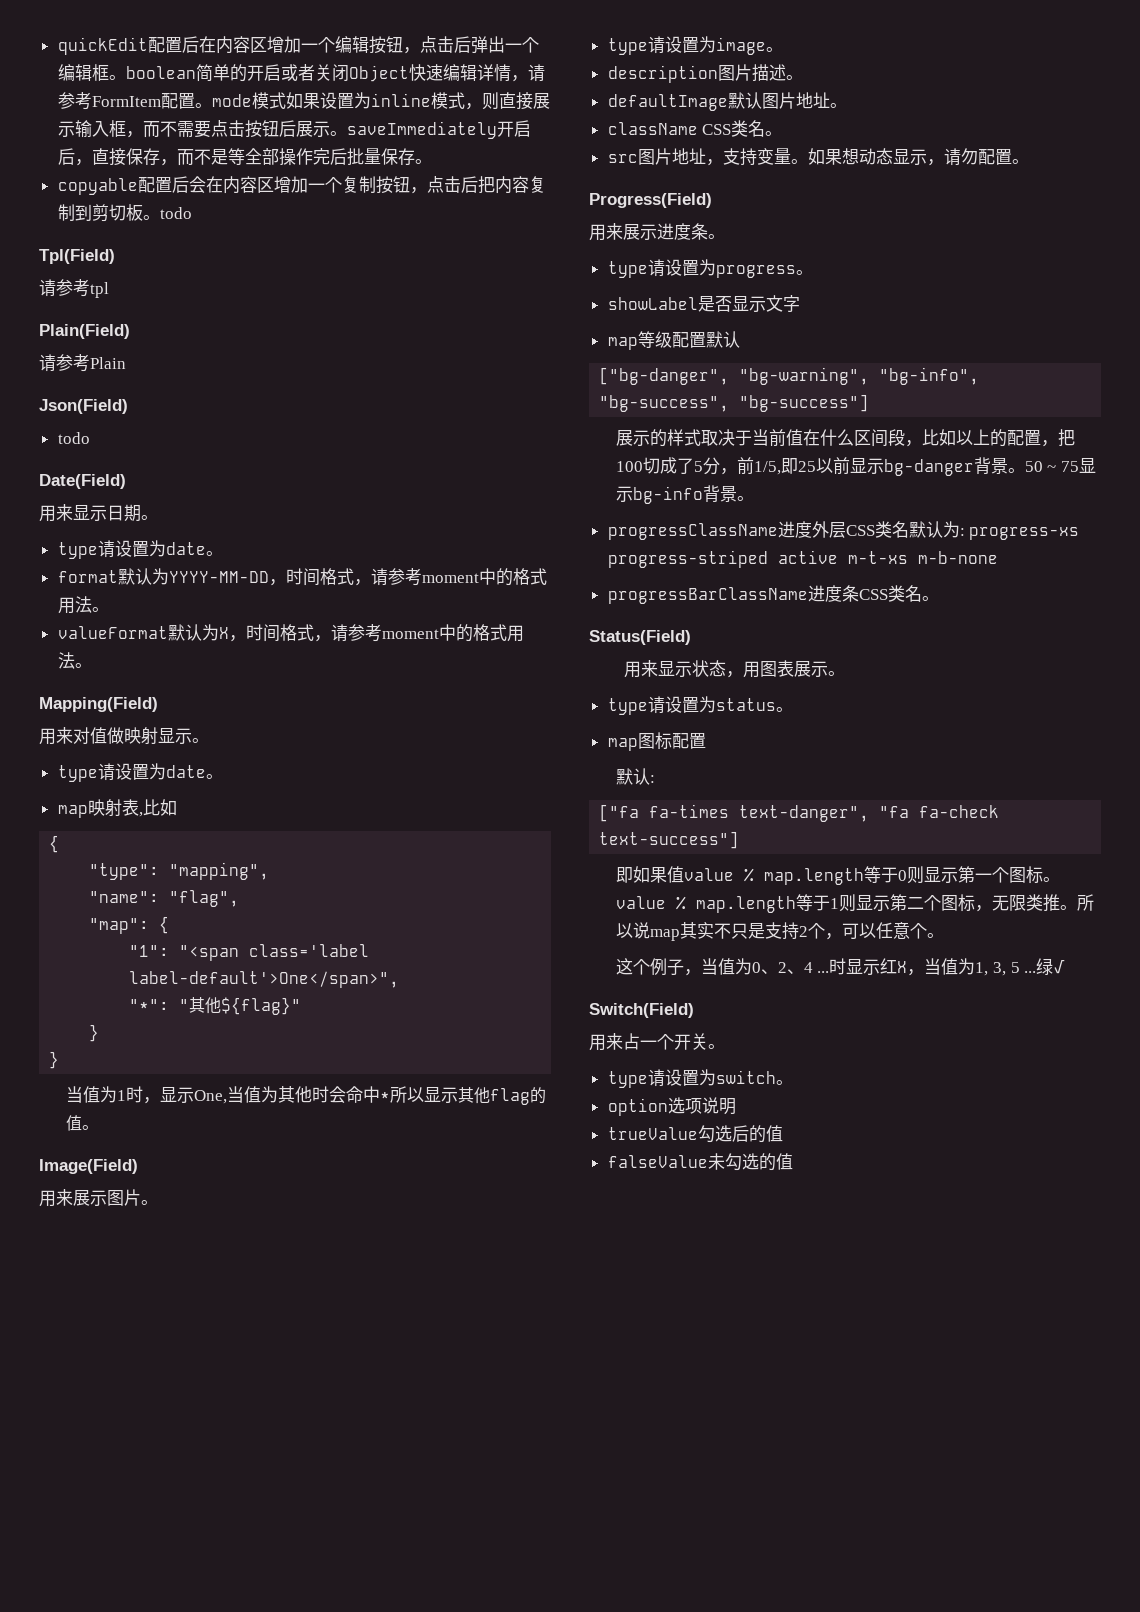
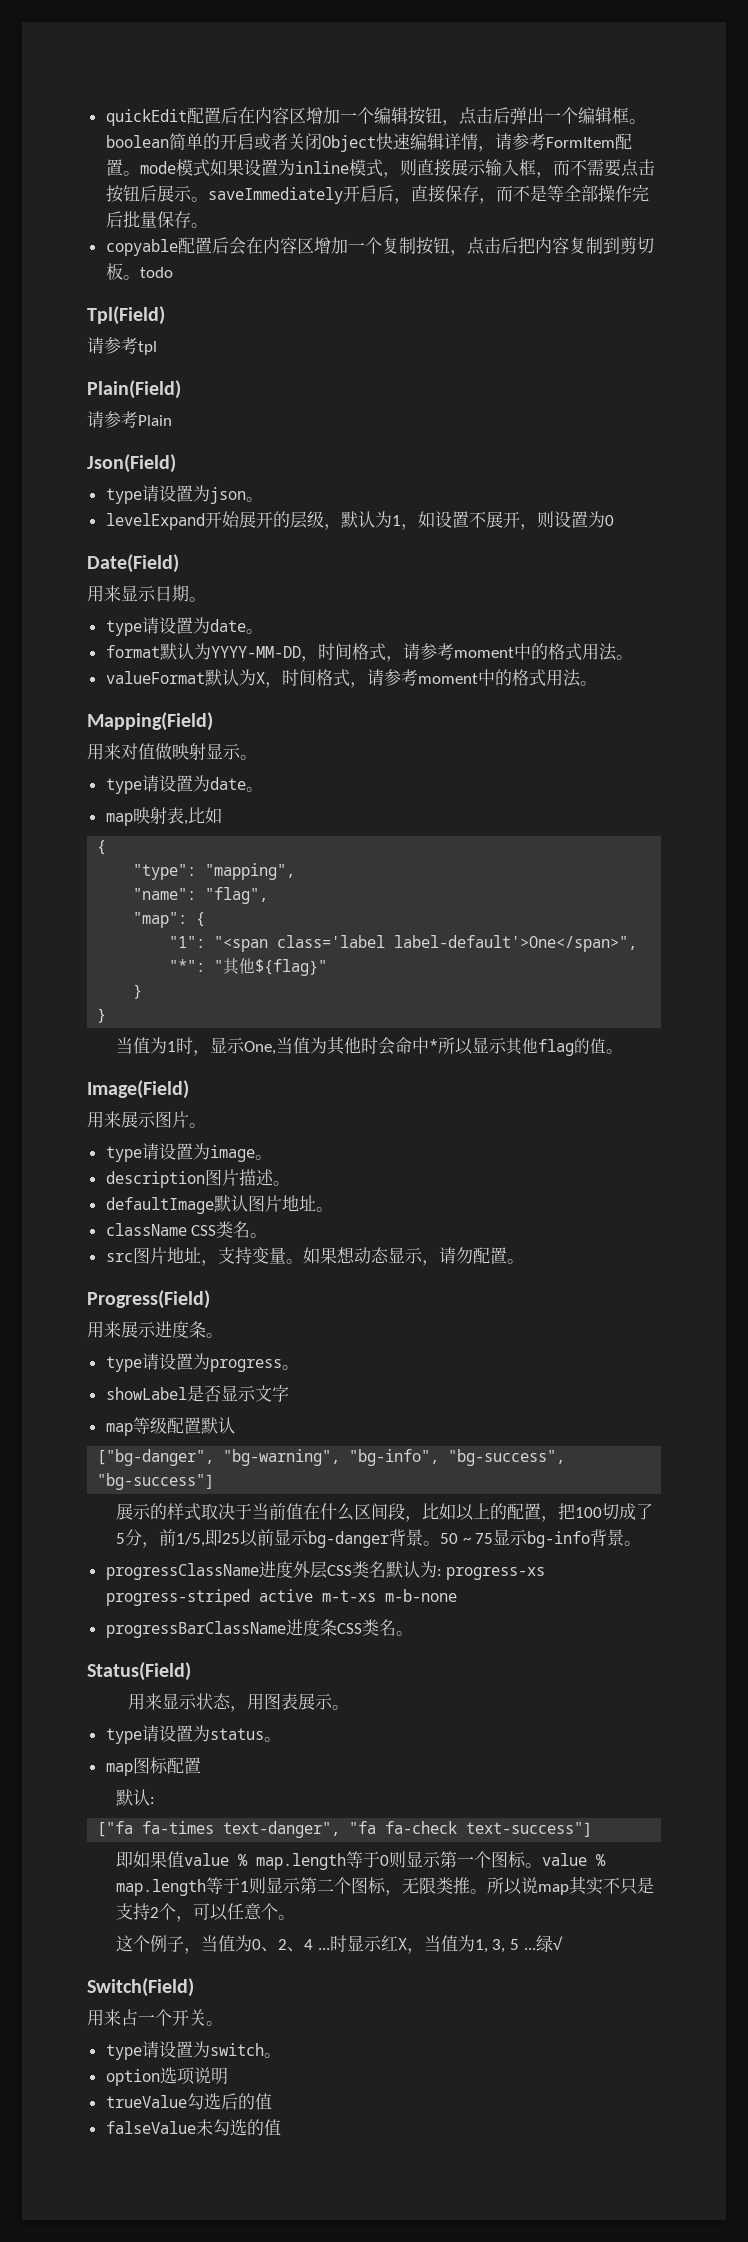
  Json(Field)
- todo
+ type请设置为json。
+ levelExpand开始展开的层级，默认为1，如设置不展开，则设置为0

